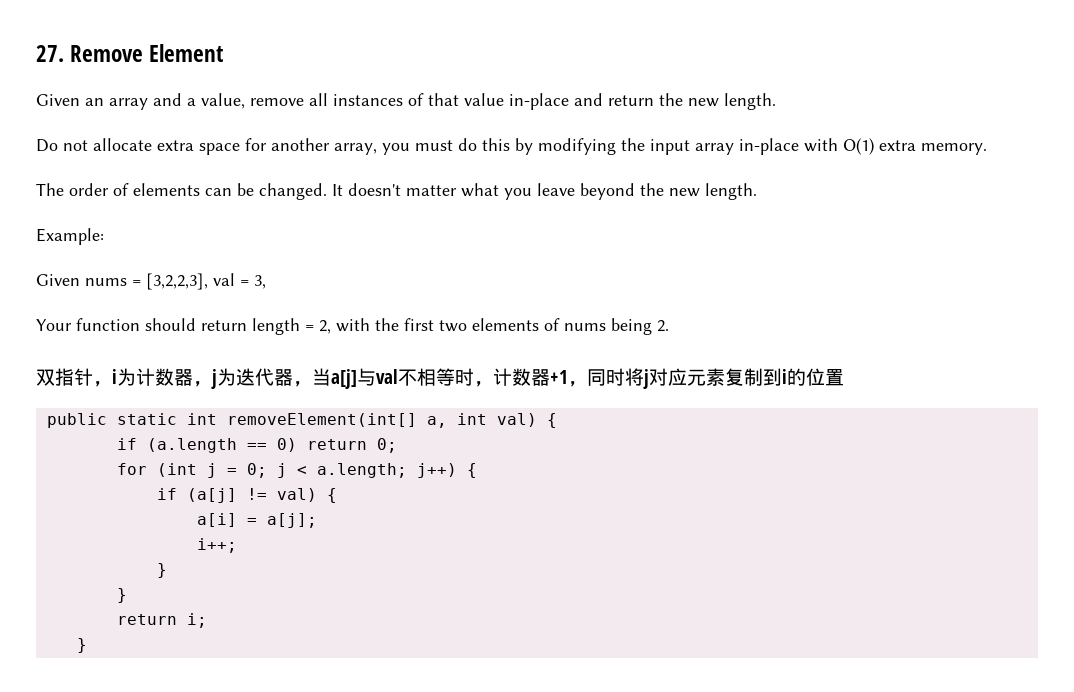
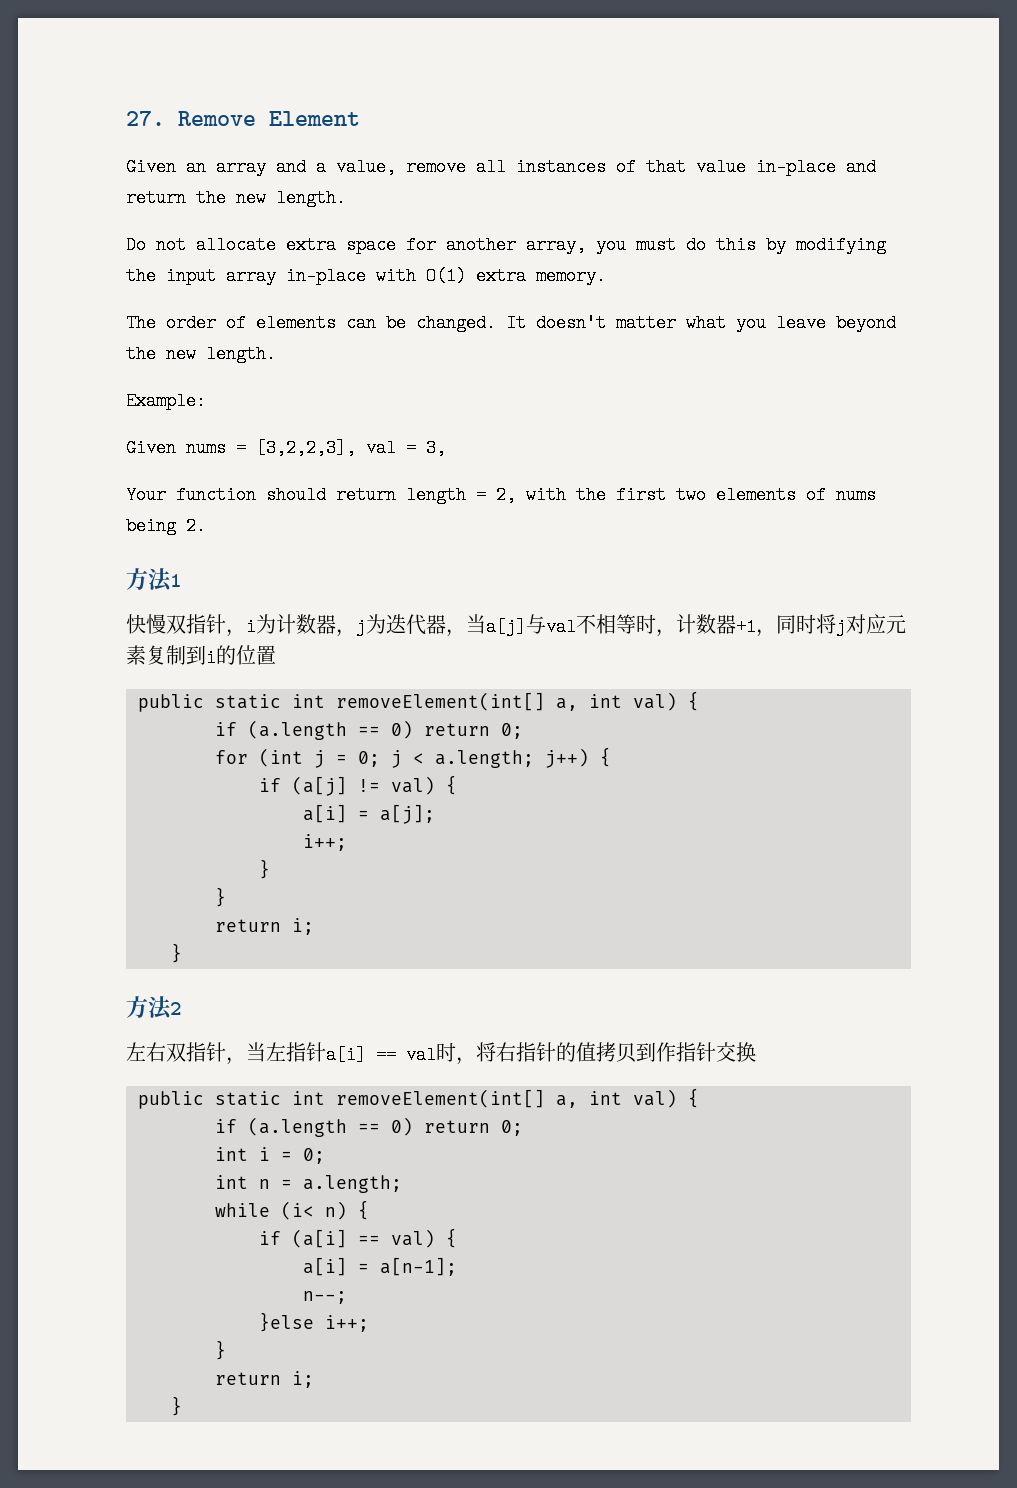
- 双指针，i为计数器，j为迭代器，当a[j]与val不相等时，计数器+1，同时将j对应元素复制到i的位置
+ 方法1
+ 快慢双指针，i为计数器，j为迭代器，当a[j]与val不相等时，计数器+1，同时将j对应元素复制到i的位置
+ 方法2
+ 左右双指针，当左指针a[i] == val时，将右指针的值拷贝到作指针交换
+ public static int removeElement(int[] a, int val) {
+ if (a.length == 0) return 0;
+ int i = 0;
+ int n = a.length;
+ while (i< n) {
+ if (a[i] == val) {
+ a[i] = a[n-1];
+ n--;
+ }else i++;
+ }
+ return i;
+ }

